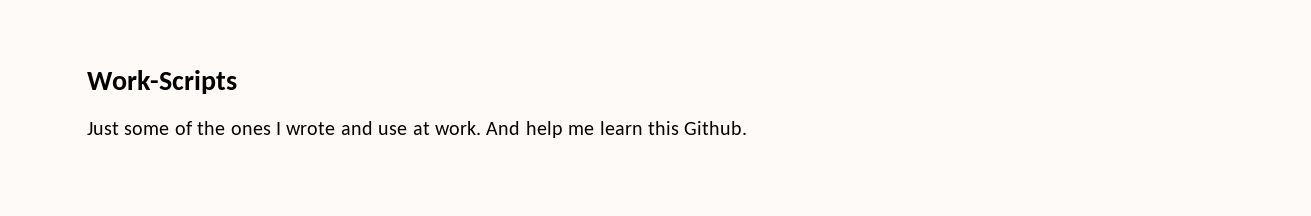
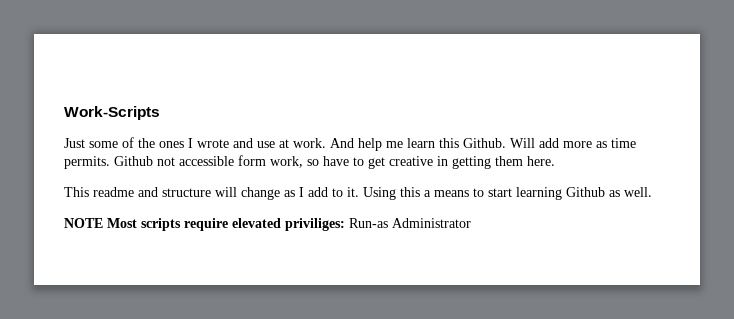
+ Will add more as time permits. Github not accessible form work, so have to get creative in getting them here.
+ This readme and structure will change as I add to it. Using this a means to start learning Github as well.
+ NOTE Most scripts require elevated priviliges: Run-as Administrator

